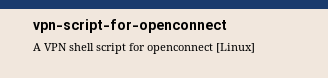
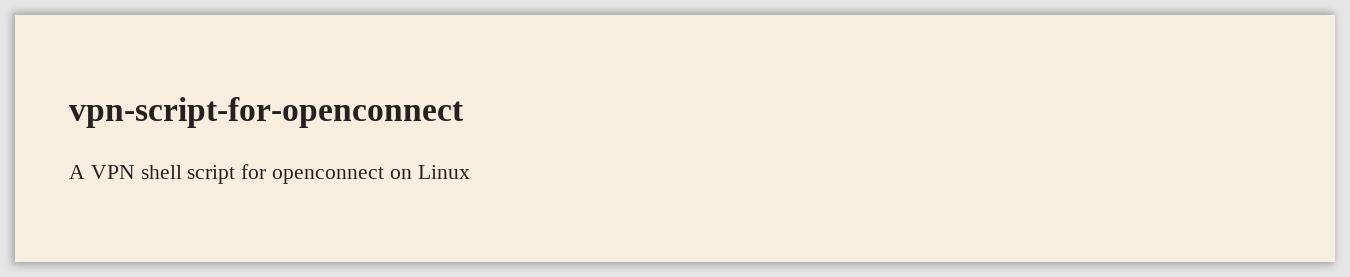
- A VPN shell script for openconnect [Linux]
+ A VPN shell script for openconnect on Linux

